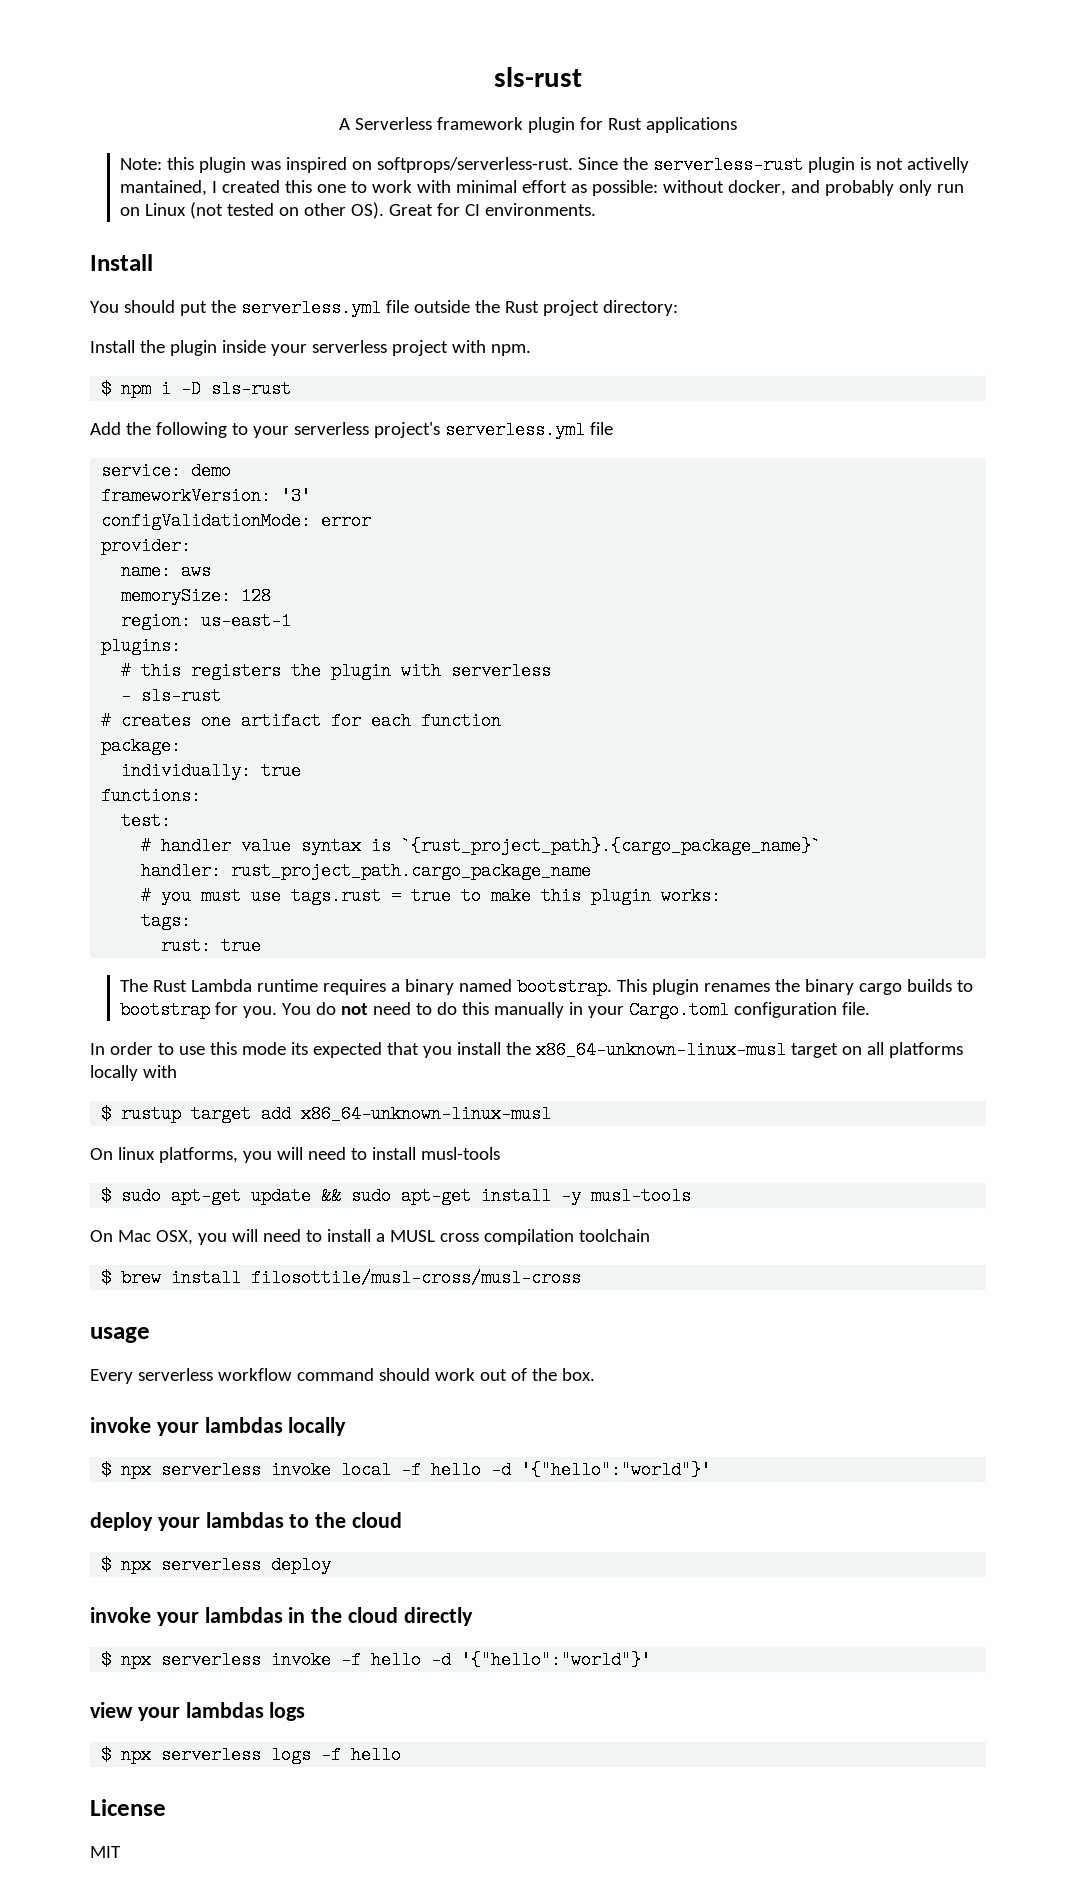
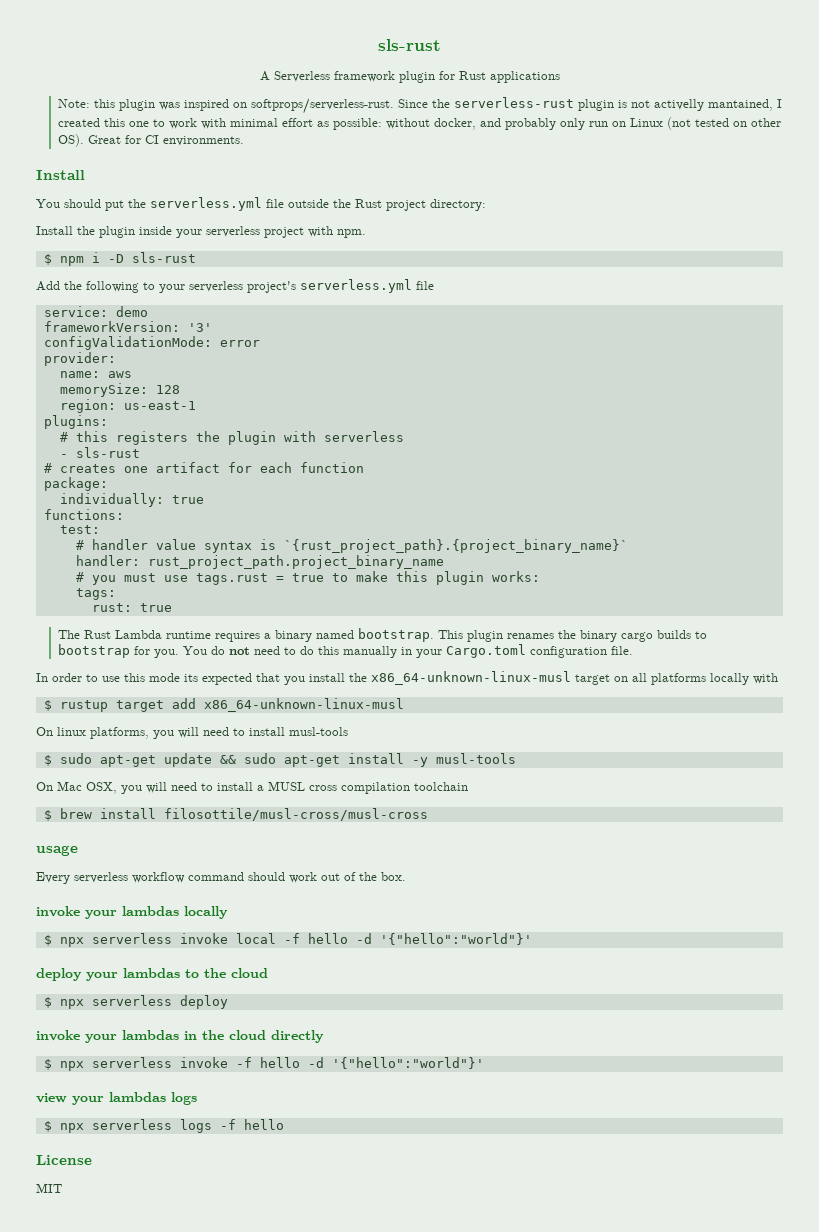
- # handler value syntax is `{rust_project_path}.{cargo_package_name}`
+ # handler value syntax is `{rust_project_path}.{project_binary_name}`
- handler: rust_project_path.cargo_package_name
+ handler: rust_project_path.project_binary_name

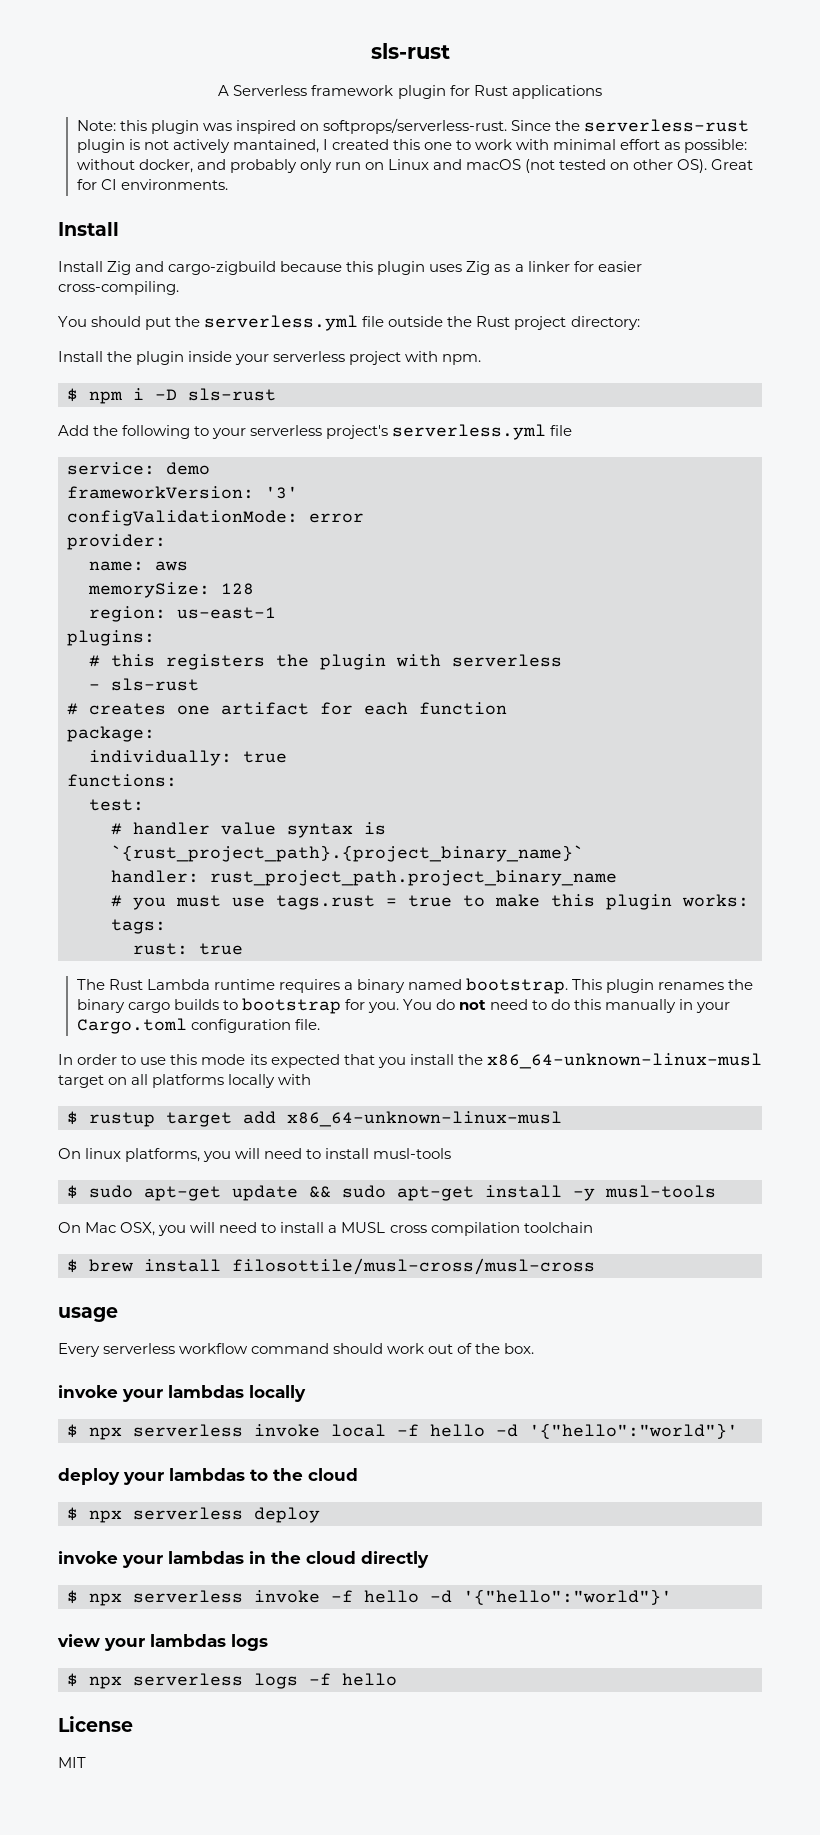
- Since the serverless-rust plugin is not activelly mantained, I created this one to work with minimal effort as possible: without docker, and probably only run on Linux (not tested on other OS). Great for CI environments.
+ Since the serverless-rust plugin is not actively mantained, I created this one to work with minimal effort as possible: without docker, and probably only run on Linux and macOS (not tested on other OS). Great for CI environments.
+ Install Zig and cargo-zigbuild because this plugin uses Zig as a linker for easier cross-compiling.

